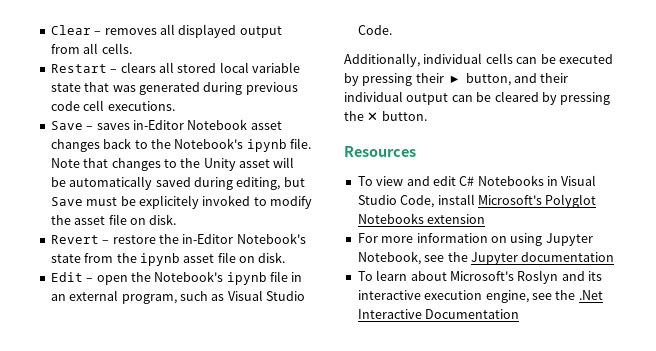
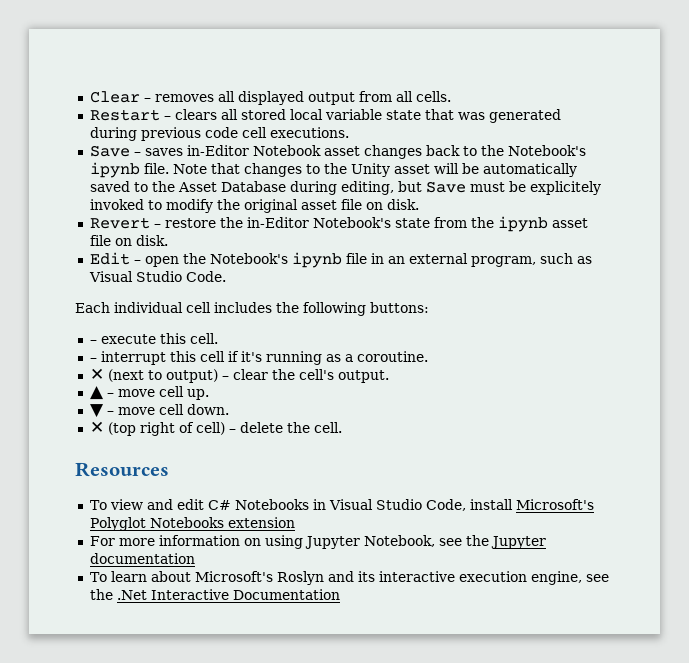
- Note that changes to the Unity asset will be automatically saved during editing, but Save must be explicitely invoked to modify the asset file on disk.
+ Note that changes to the Unity asset will be automatically saved to the Asset Database during editing, but Save must be explicitely invoked to modify the original asset file on disk.
- Additionally, individual cells can be executed by pressing their ▶ button, and their individual output can be cleared by pressing the ✕ button.
+ Each individual cell includes the following buttons:
+ – execute this cell.
+ – interrupt this cell if it's running as a coroutine.
+ ✕ (next to output) – clear the cell's output.
+ ▲ – move cell up.
+ ▼ – move cell down.
+ ✕ (top right of cell) – delete the cell.

